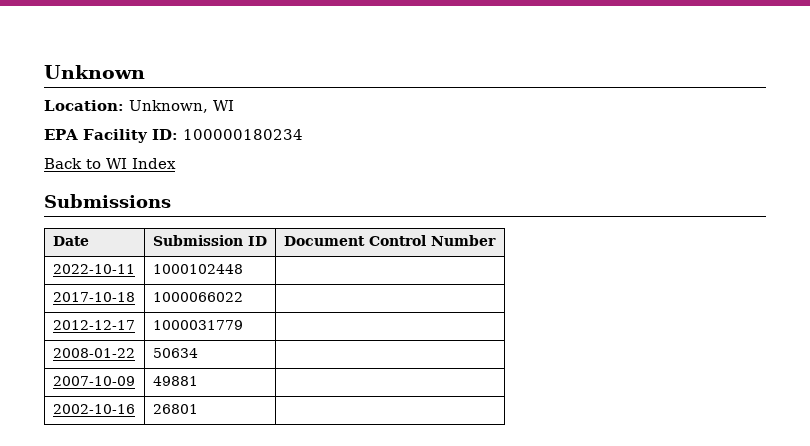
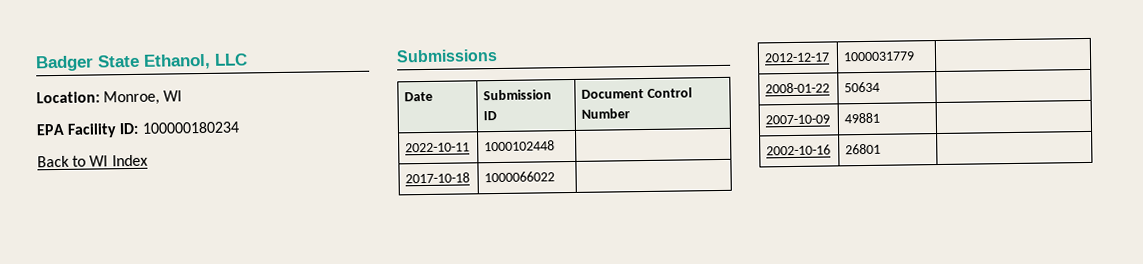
- Unknown
+ Badger State Ethanol, LLC
- Location: Unknown, WI
+ Location: Monroe, WI

